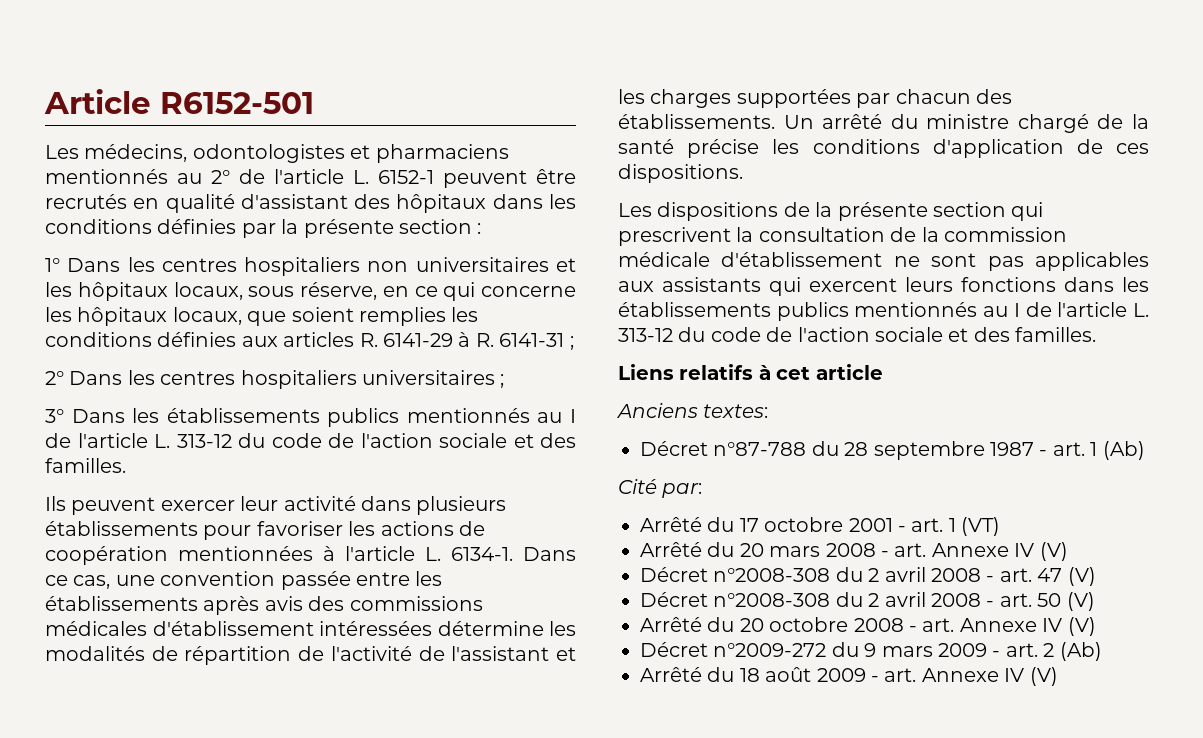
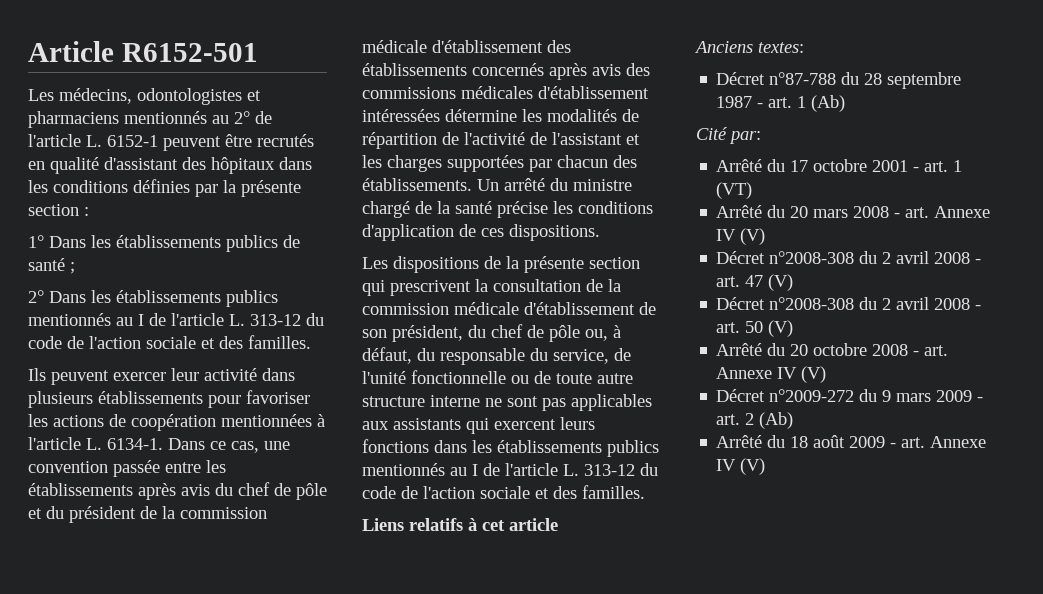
- 1° Dans les centres hospitaliers non universitaires et les hôpitaux locaux, sous réserve, en ce qui concerne les hôpitaux locaux, que soient remplies les conditions définies aux articles R. 6141-29 à R. 6141-31 ;
- 2° Dans les centres hospitaliers universitaires ;
- 3° Dans les établissements publics mentionnés au I de l'article L. 313-12 du code de l'action sociale et des familles.
+ 1° Dans les établissements publics de santé ;
+ 2° Dans les établissements publics mentionnés au I de l'article L. 313-12 du code de l'action sociale et des familles.
- Dans ce cas, une convention passée entre les établissements après avis des commissions médicales d'établissement intéressées détermine les modalités de répartition de l'activité de l'assistant et les charges supportées par chacun des établissements.
+ Dans ce cas, une convention passée entre les établissements après avis du chef de pôle et du président de la commission médicale d'établissement des établissements concernés après avis des commissions médicales d'établissement intéressées détermine les modalités de répartition de l'activité de l'assistant et les charges supportées par chacun des établissements.
- Les dispositions de la présente section qui prescrivent la consultation de la commission médicale d'établissement ne sont pas applicables aux assistants qui exercent leurs fonctions dans les établissements publics mentionnés au I de l'article L. 313-12 du code de l'action sociale et des familles.
+ Les dispositions de la présente section qui prescrivent la consultation de la commission médicale d'établissement de son président, du chef de pôle ou, à défaut, du responsable du service, de l'unité fonctionnelle ou de toute autre structure interne ne sont pas applicables aux assistants qui exercent leurs fonctions dans les établissements publics mentionnés au I de l'article L. 313-12 du code de l'action sociale et des familles.

